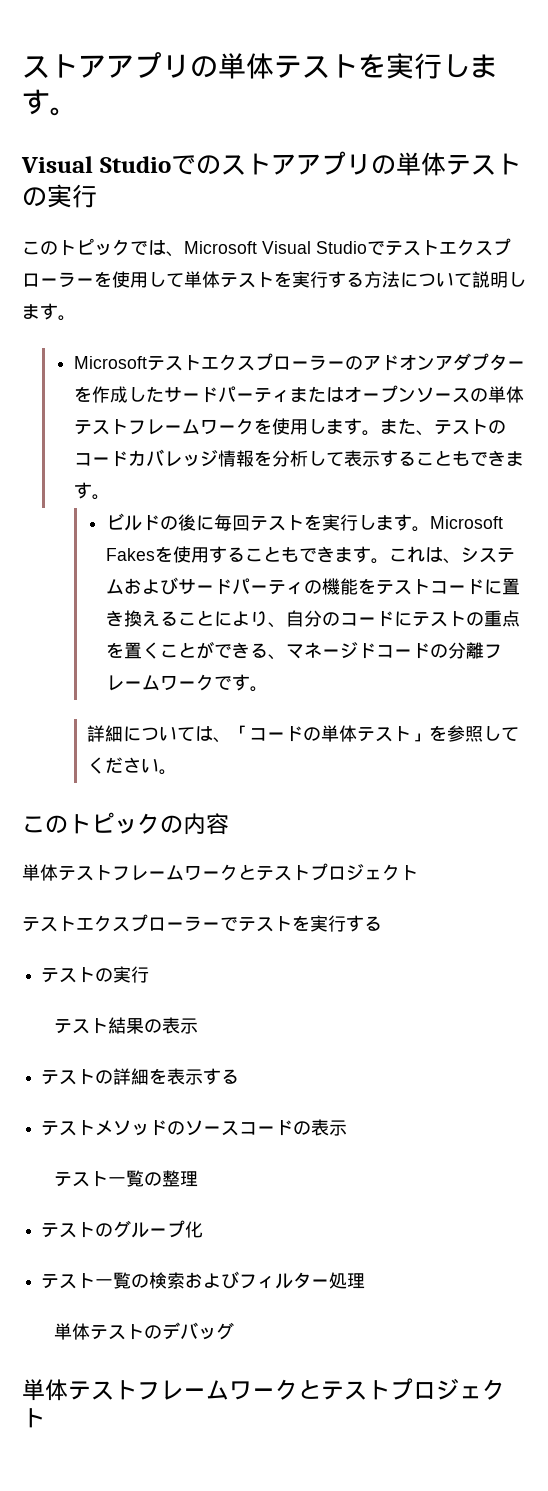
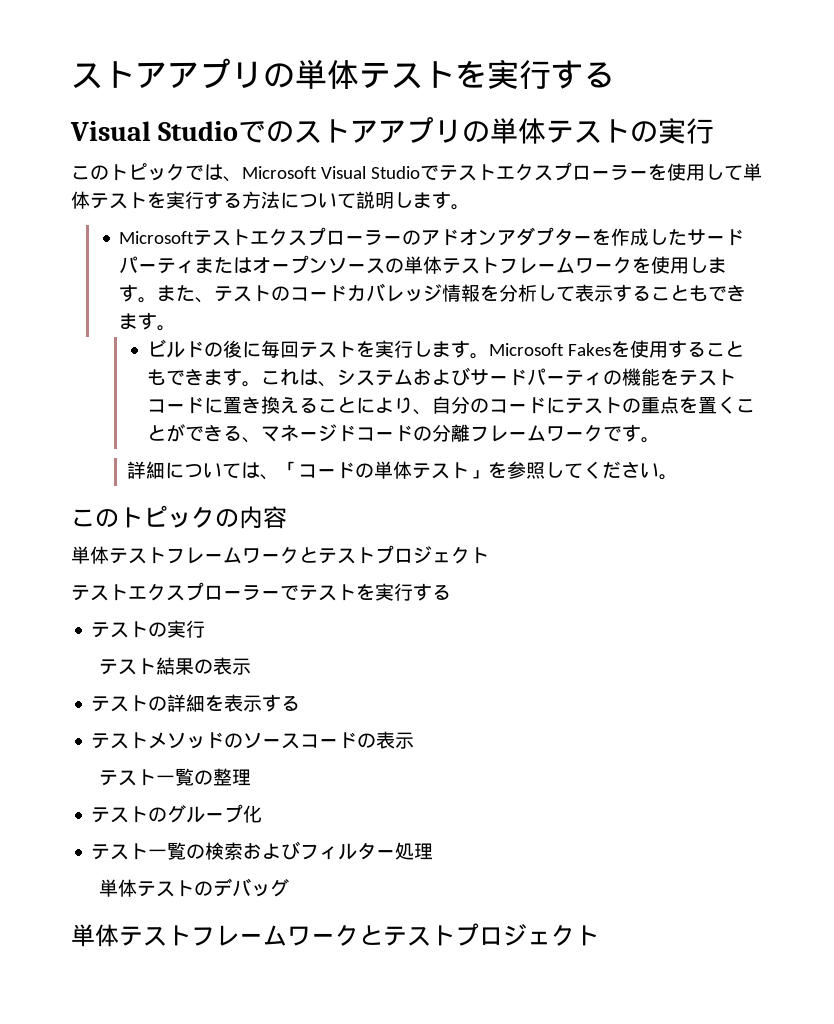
- ストアアプリの単体テストを実行します。
+ ストアアプリの単体テストを実行する

